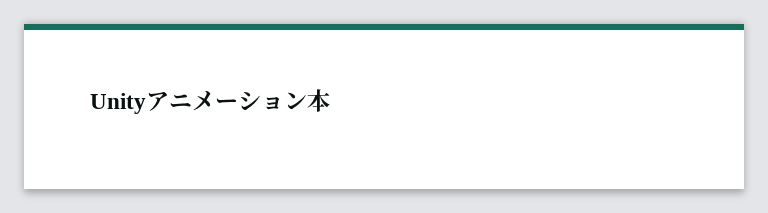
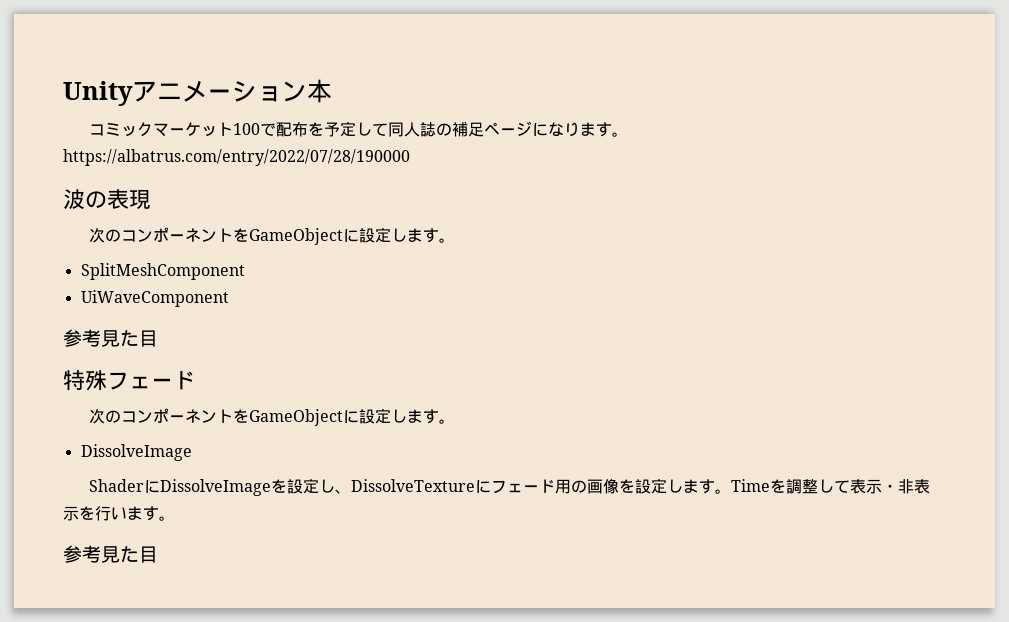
+ コミックマーケット100で配布を予定して同人誌の補足ページになります。https://albatrus.com/entry/2022/07/28/190000
+ 波の表現
+ 次のコンポーネントをGameObjectに設定します。
+ SplitMeshComponent
+ UiWaveComponent
+ 参考見た目
+ 特殊フェード
+ 次のコンポーネントをGameObjectに設定します。
+ DissolveImage
+ ShaderにDissolveImageを設定し、DissolveTextureにフェード用の画像を設定します。Timeを調整して表示・非表示を行います。
+ 参考見た目

